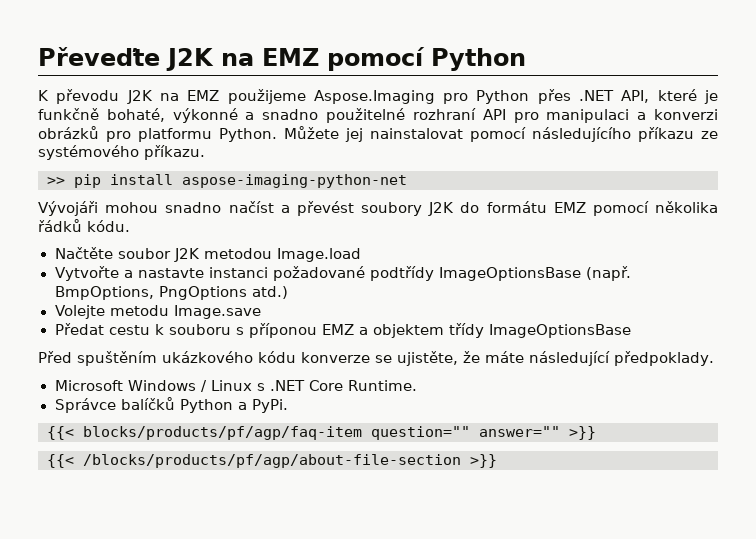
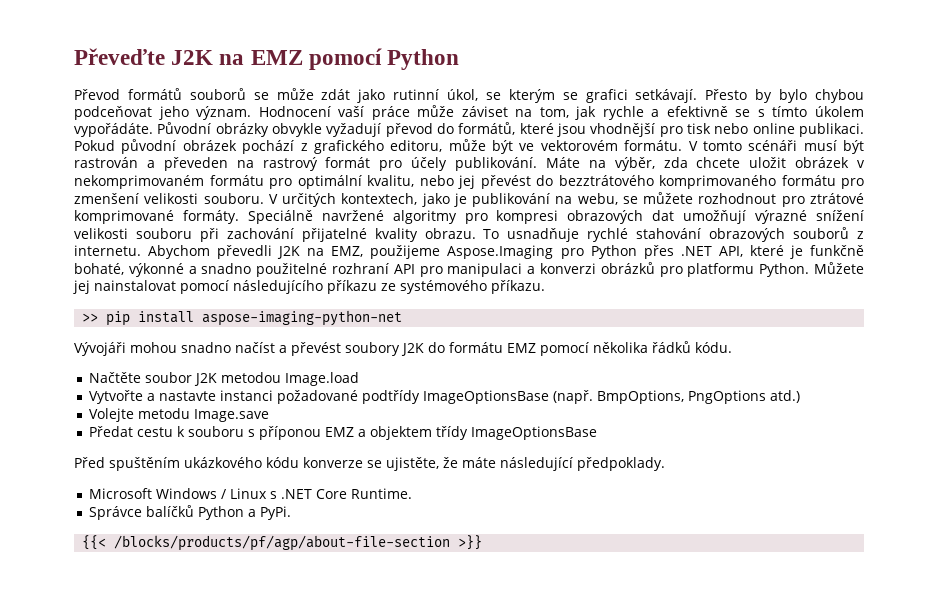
- K převodu J2K na EMZ použijeme Aspose.Imaging pro Python přes .NET API, které je funkčně bohaté, výkonné a snadno použitelné rozhraní API pro manipulaci a konverzi obrázků pro platformu Python.
+ Převod formátů souborů se může zdát jako rutinní úkol, se kterým se grafici setkávají. Přesto by bylo chybou podceňovat jeho význam. Hodnocení vaší práce může záviset na tom, jak rychle a efektivně se s tímto úkolem vypořádáte. Původní obrázky obvykle vyžadují převod do formátů, které jsou vhodnější pro tisk nebo online publikaci. Pokud původní obrázek pochází z grafického editoru, může být ve vektorovém formátu. V tomto scénáři musí být rastrován a převeden na rastrový formát pro účely publikování. Máte na výběr, zda chcete uložit obrázek v nekomprimovaném formátu pro optimální kvalitu, nebo jej převést do bezztrátového komprimovaného formátu pro zmenšení velikosti souboru. V určitých kontextech, jako je publikování na webu, se můžete rozhodnout pro ztrátové komprimované formáty. Speciálně navržené algoritmy pro kompresi obrazových dat umožňují výrazné snížení velikosti souboru při zachování přijatelné kvality obrazu. To usnadňuje rychlé stahování obrazových souborů z internetu. Abychom převedli J2K na EMZ, použijeme Aspose.Imaging pro Python přes .NET API, které je funkčně bohaté, výkonné a snadno použitelné rozhraní API pro manipulaci a konverzi obrázků pro platformu Python.
- {{< blocks/products/pf/agp/faq-item question="" answer="" >}}

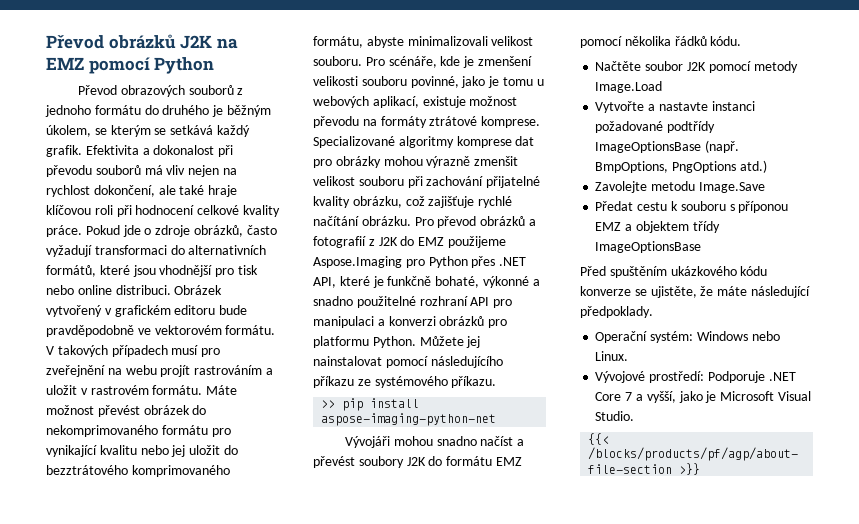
- Převeďte J2K na EMZ pomocí Python
+ Převod obrázků J2K na EMZ pomocí Python
- Převod formátů souborů se může zdát jako rutinní úkol, se kterým se grafici setkávají. Přesto by bylo chybou podceňovat jeho význam. Hodnocení vaší práce může záviset na tom, jak rychle a efektivně se s tímto úkolem vypořádáte. Původní obrázky obvykle vyžadují převod do formátů, které jsou vhodnější pro tisk nebo online publikaci. Pokud původní obrázek pochází z grafického editoru, může být ve vektorovém formátu. V tomto scénáři musí být rastrován a převeden na rastrový formát pro účely publikování. Máte na výběr, zda chcete uložit obrázek v nekomprimovaném formátu pro optimální kvalitu, nebo jej převést do bezztrátového komprimovaného formátu pro zmenšení velikosti souboru. V určitých kontextech, jako je publikování na webu, se můžete rozhodnout pro ztrátové komprimované formáty. Speciálně navržené algoritmy pro kompresi obrazových dat umožňují výrazné snížení velikosti souboru při zachování přijatelné kvality obrazu. To usnadňuje rychlé stahování obrazových souborů z internetu. Abychom převedli J2K na EMZ, použijeme Aspose.Imaging pro Python přes .NET API, které je funkčně bohaté, výkonné a snadno použitelné rozhraní API pro manipulaci a konverzi obrázků pro platformu Python.
+ Převod obrazových souborů z jednoho formátu do druhého je běžným úkolem, se kterým se setkává každý grafik. Efektivita a dokonalost při převodu souborů má vliv nejen na rychlost dokončení, ale také hraje klíčovou roli při hodnocení celkové kvality práce. Pokud jde o zdroje obrázků, často vyžadují transformaci do alternativních formátů, které jsou vhodnější pro tisk nebo online distribuci. Obrázek vytvořený v grafickém editoru bude pravděpodobně ve vektorovém formátu. V takových případech musí pro zveřejnění na webu projít rastrováním a uložit v rastrovém formátu. Máte možnost převést obrázek do nekomprimovaného formátu pro vynikající kvalitu nebo jej uložit do bezztrátového komprimovaného formátu, abyste minimalizovali velikost souboru. Pro scénáře, kde je zmenšení velikosti souboru povinné, jako je tomu u webových aplikací, existuje možnost převodu na formáty ztrátové komprese. Specializované algoritmy komprese dat pro obrázky mohou výrazně zmenšit velikost souboru při zachování přijatelné kvality obrázku, což zajišťuje rychlé načítání obrázku. Pro převod obrázků a fotografií z J2K do EMZ použijeme Aspose.Imaging pro Python přes .NET API, které je funkčně bohaté, výkonné a snadno použitelné rozhraní API pro manipulaci a konverzi obrázků pro platformu Python.
- Načtěte soubor J2K metodou Image.load
+ Načtěte soubor J2K pomocí metody Image.Load
- Volejte metodu Image.save
+ Zavolejte metodu Image.Save
- Microsoft Windows / Linux s .NET Core Runtime.
- Správce balíčků Python a PyPi.
+ Operační systém: Windows nebo Linux.
+ Vývojové prostředí: Podporuje .NET Core 7 a vyšší, jako je Microsoft Visual Studio.

